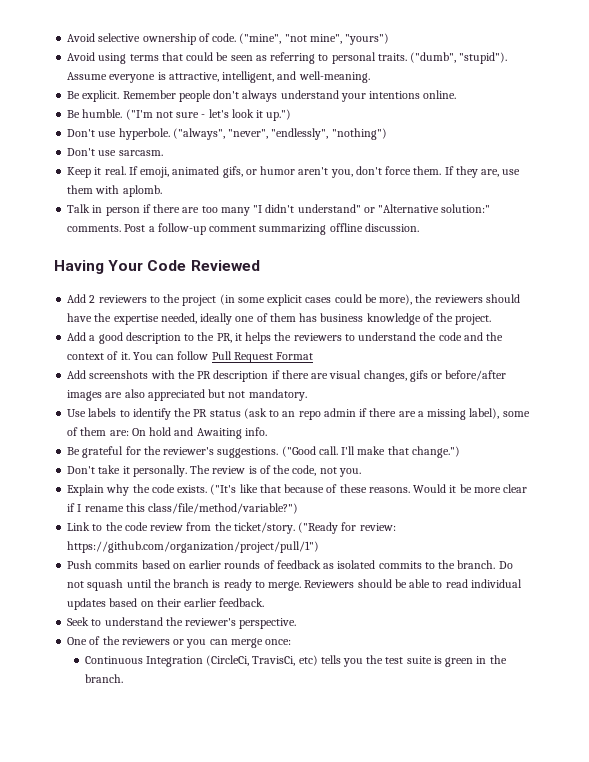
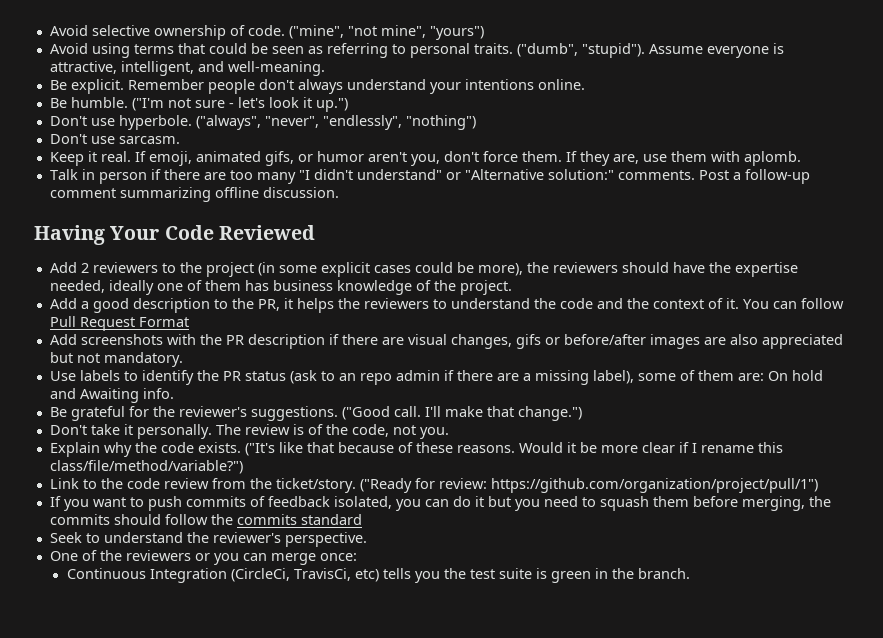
- Push commits based on earlier rounds of feedback as isolated commits to the branch. Do not squash until the branch is ready to merge. Reviewers should be able to read individual updates based on their earlier feedback.
+ If you want to push commits of feedback isolated, you can do it but you need to squash them before merging, the commits should follow the commits standard

